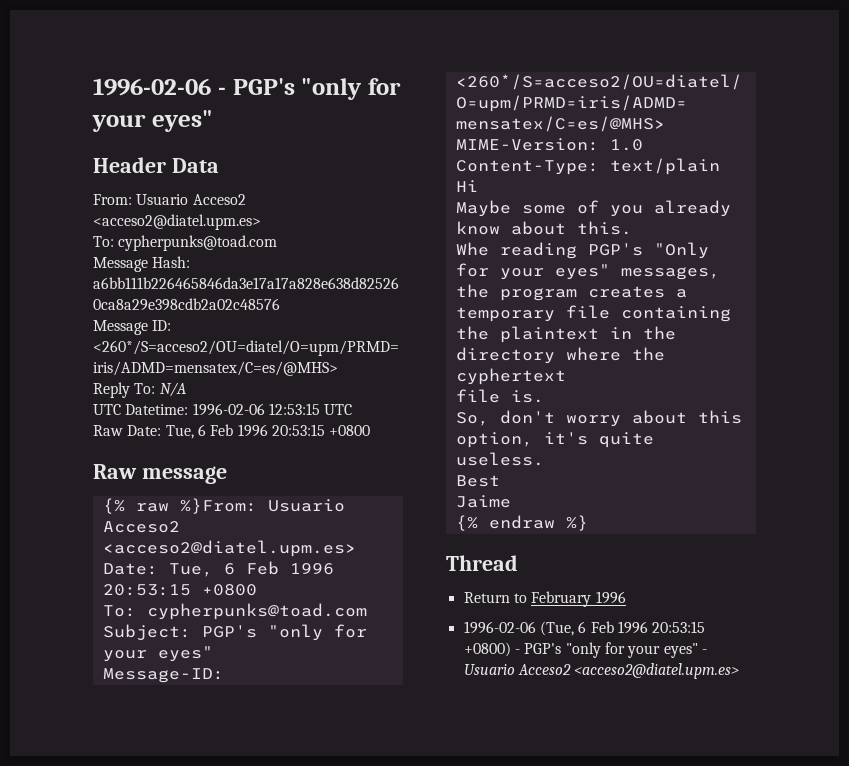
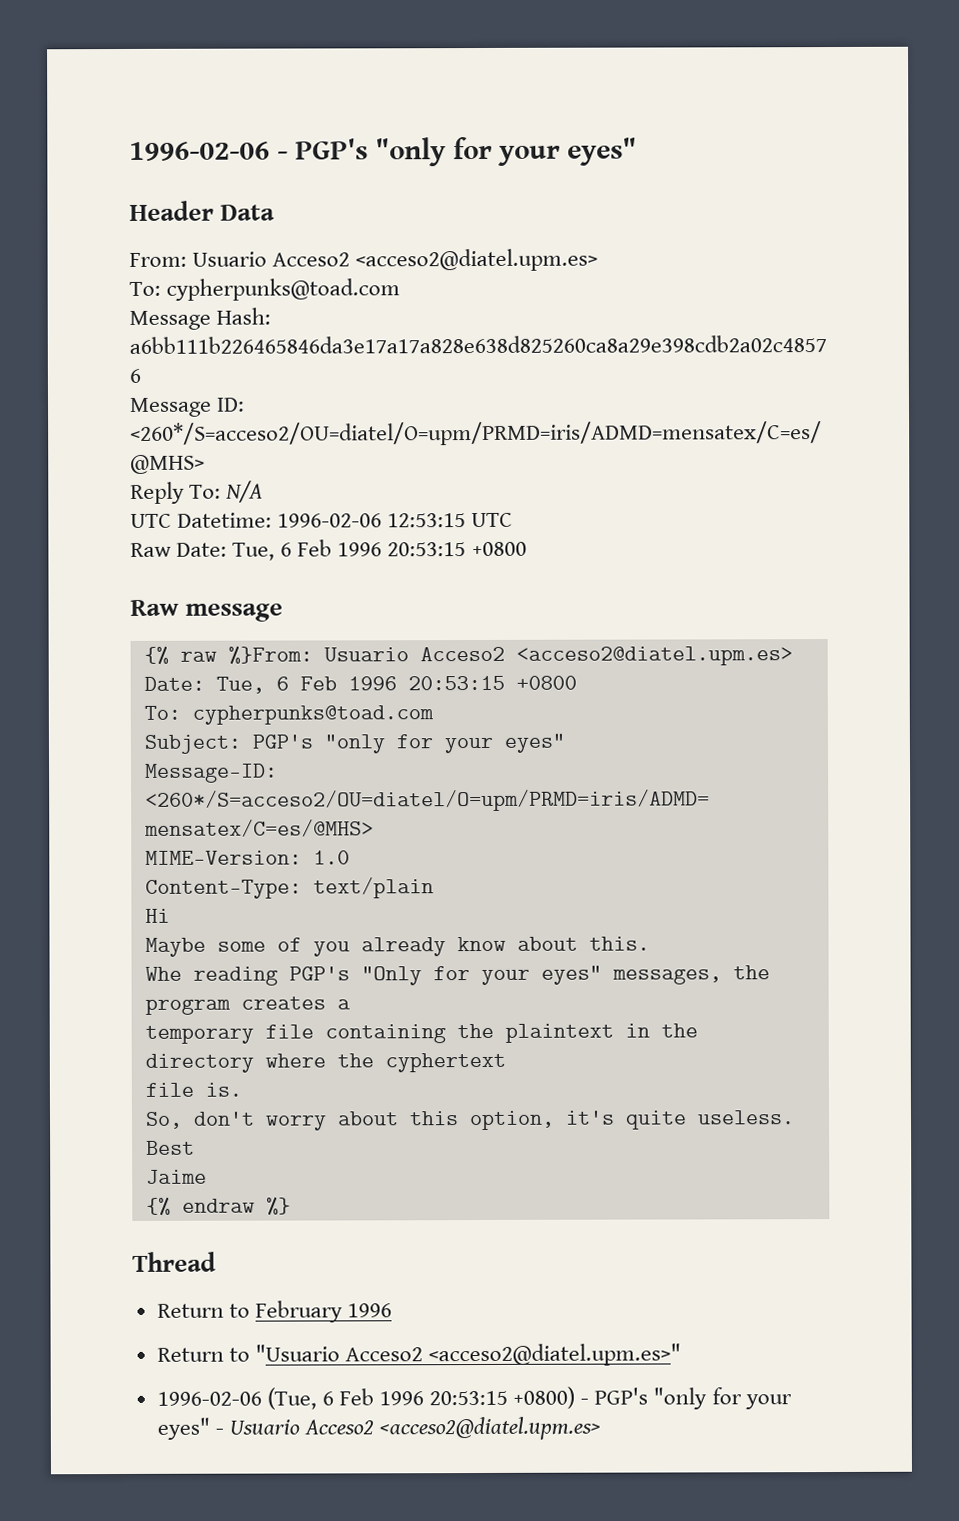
+ Return to "Usuario Acceso2 <acceso2@diatel.upm.es>"

